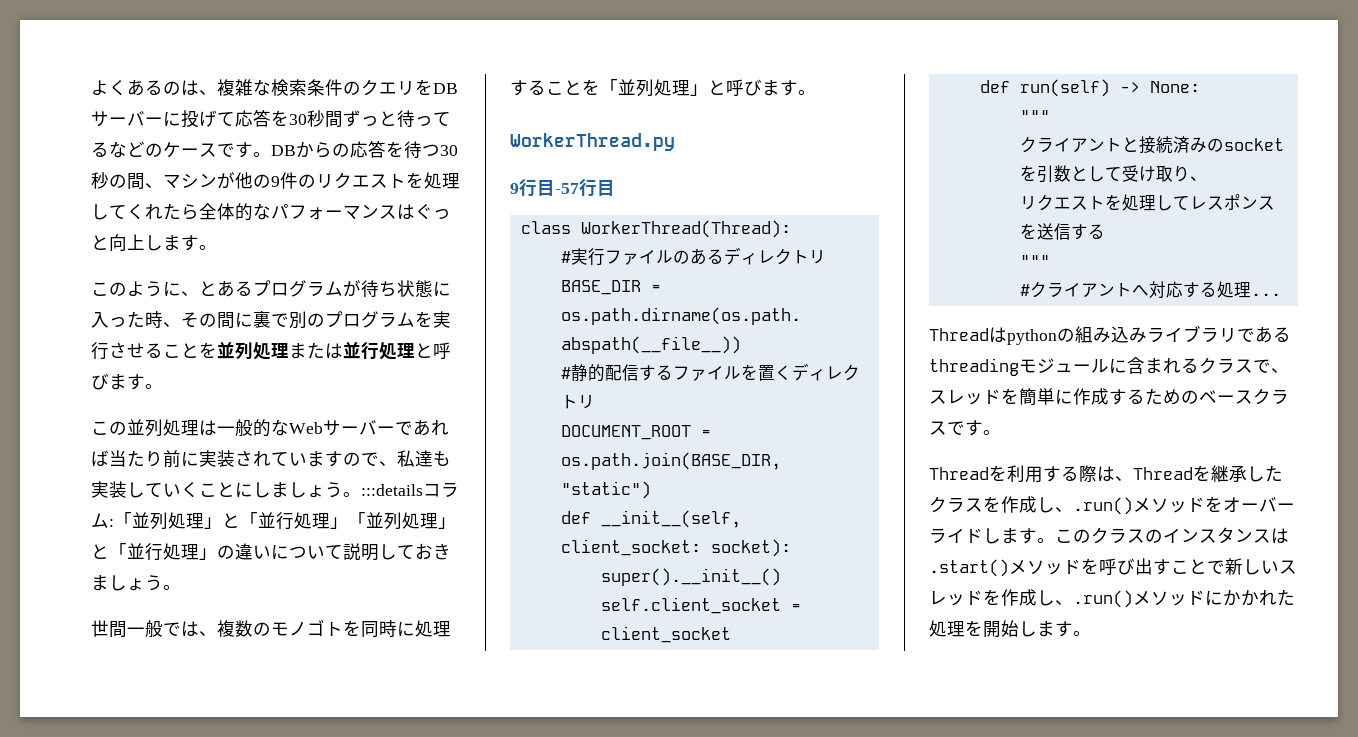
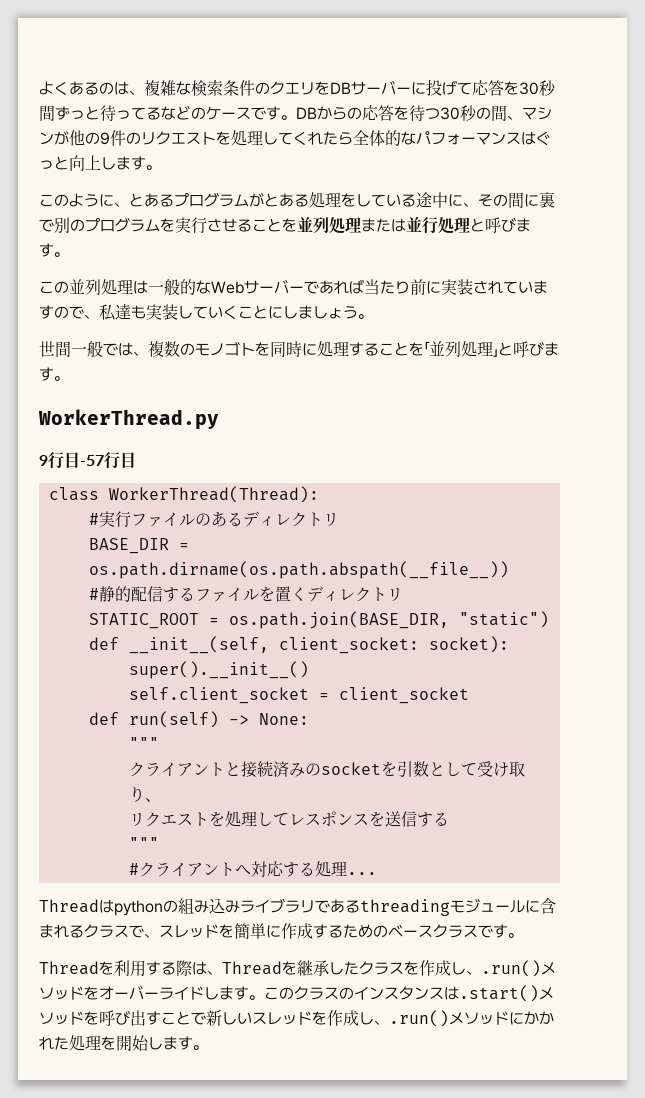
- このように、とあるプログラムが待ち状態に入った時、その間に裏で別のプログラムを実行させることを並列処理または並行処理と呼びます。
+ このように、とあるプログラムがとある処理をしている途中に、その間に裏で別のプログラムを実行させることを並列処理または並行処理と呼びます。
- この並列処理は一般的なWebサーバーであれば当たり前に実装されていますので、私達も実装していくことにしましょう。:::detailsコラム:「並列処理」と「並行処理」「並列処理」と「並行処理」の違いについて説明しておきましょう。
+ この並列処理は一般的なWebサーバーであれば当たり前に実装されていますので、私達も実装していくことにしましょう。
- DOCUMENT_ROOT = os.path.join(BASE_DIR, "static")
+ STATIC_ROOT = os.path.join(BASE_DIR, "static")

